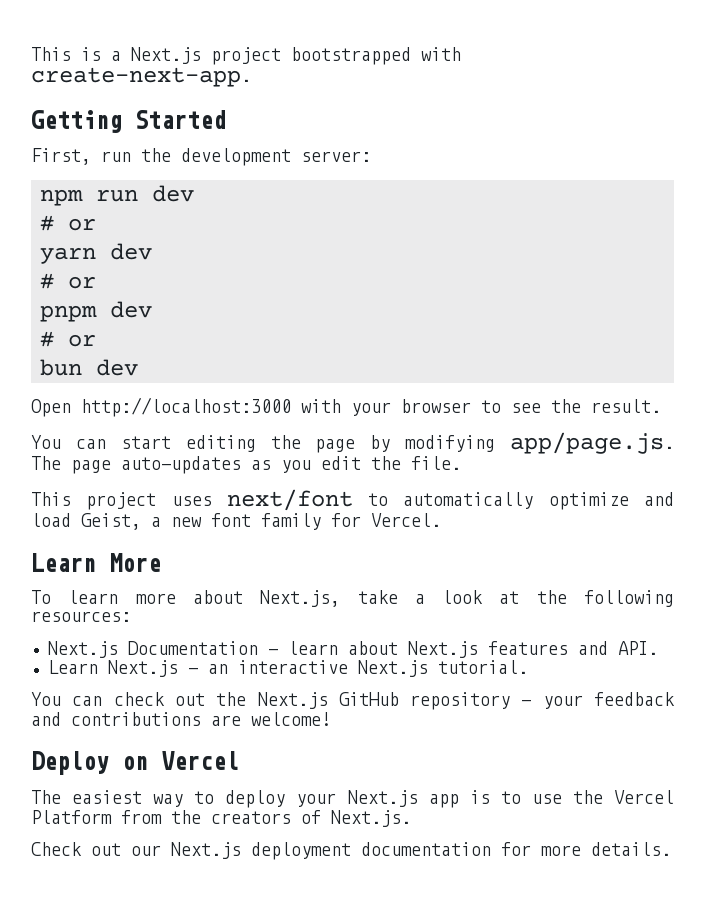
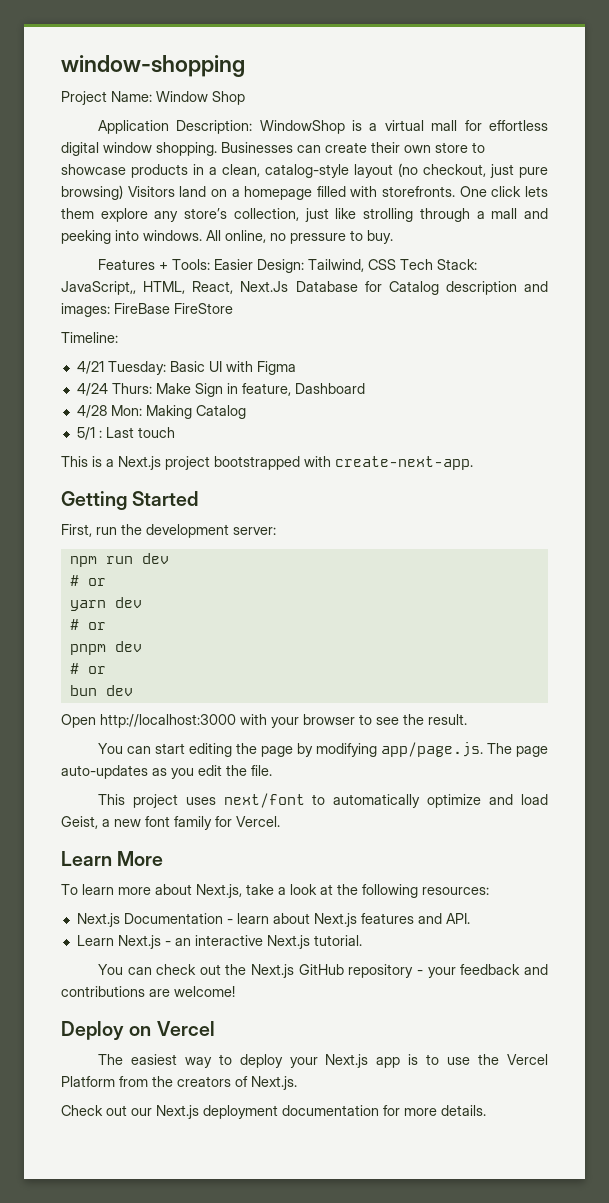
+ window-shopping
+ Project Name: Window Shop
+ Application Description: WindowShop is a virtual mall for effortless digital window shopping. Businesses can create their own store to showcase products in a clean, catalog-style layout (no checkout, just pure browsing) Visitors land on a homepage filled with storefronts. One click lets them explore any store’s collection, just like strolling through a mall and peeking into windows. All online, no pressure to buy.
+ Features + Tools: Easier Design: Tailwind, CSS Tech Stack: JavaScript,, HTML, React, Next.Js Database for Catalog description and images: FireBase FireStore
+ Timeline:
+ 4/21 Tuesday: Basic UI with Figma
+ 4/24 Thurs: Make Sign in feature, Dashboard
+ 4/28 Mon: Making Catalog
+ 5/1 : Last touch

